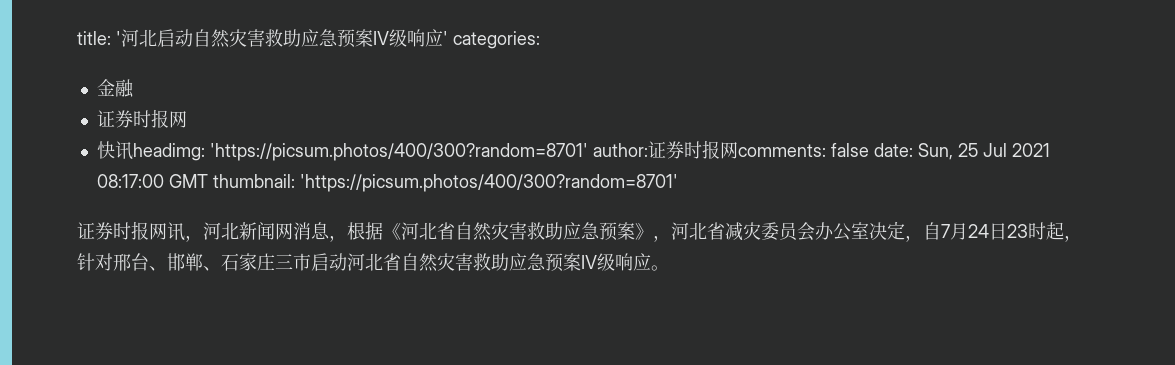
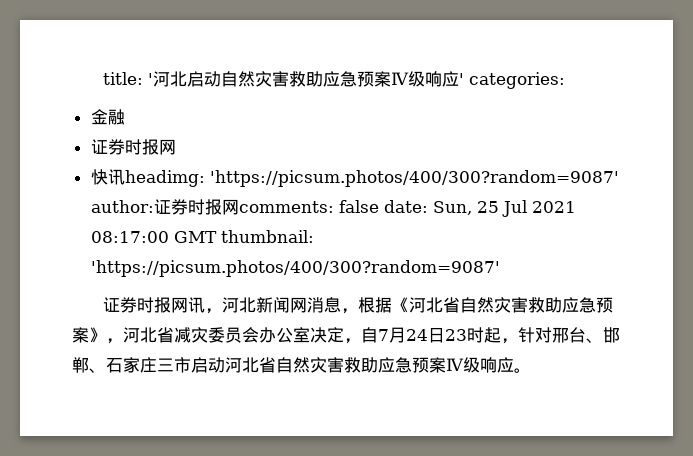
- 快讯headimg: 'https://picsum.photos/400/300?random=8701' author:证券时报网comments: false date: Sun, 25 Jul 2021 08:17:00 GMT thumbnail: 'https://picsum.photos/400/300?random=8701'
+ 快讯headimg: 'https://picsum.photos/400/300?random=9087' author:证券时报网comments: false date: Sun, 25 Jul 2021 08:17:00 GMT thumbnail: 'https://picsum.photos/400/300?random=9087'

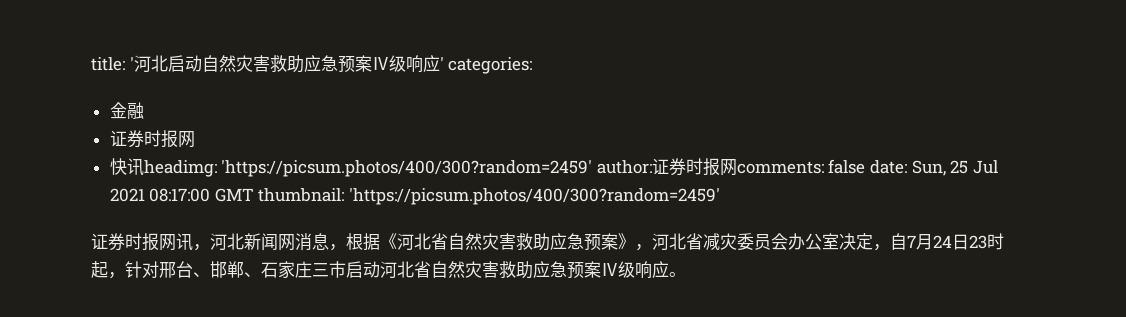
- 快讯headimg: 'https://picsum.photos/400/300?random=9087' author:证券时报网comments: false date: Sun, 25 Jul 2021 08:17:00 GMT thumbnail: 'https://picsum.photos/400/300?random=9087'
+ 快讯headimg: 'https://picsum.photos/400/300?random=2459' author:证券时报网comments: false date: Sun, 25 Jul 2021 08:17:00 GMT thumbnail: 'https://picsum.photos/400/300?random=2459'

